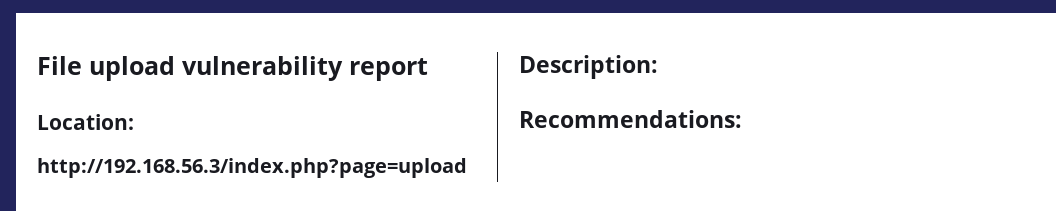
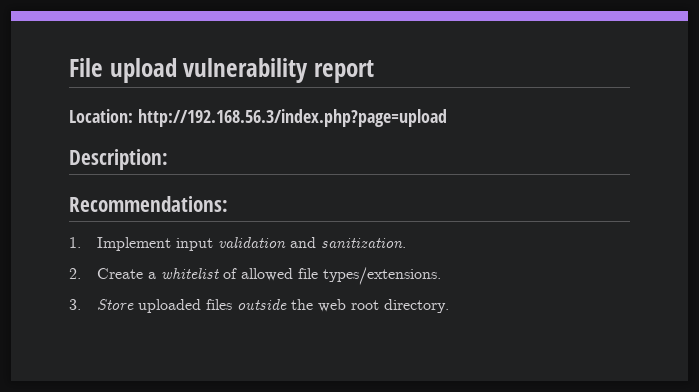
- Location:
- http://192.168.56.3/index.php?page=upload
+ Location: http://192.168.56.3/index.php?page=upload
+ 1. Implement input validation and sanitization.
+ 2. Create a whitelist of allowed file types/extensions.
+ 3. Store uploaded files outside the web root directory.

